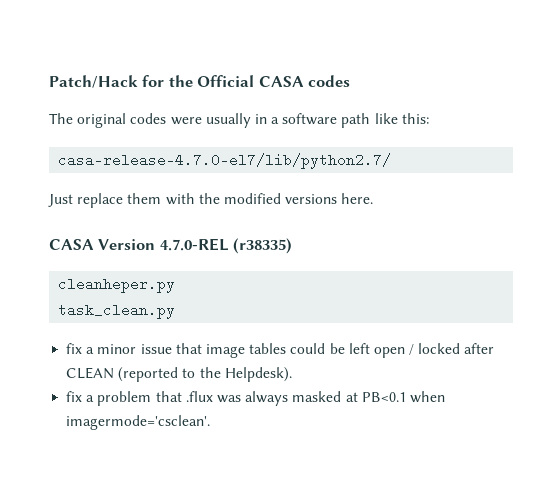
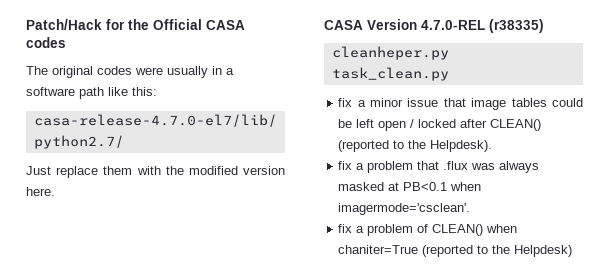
- Just replace them with the modified versions here.
+ Just replace them with the modified version here.
- fix a minor issue that image tables could be left open / locked after CLEAN (reported to the Helpdesk).
+ fix a minor issue that image tables could be left open / locked after CLEAN() (reported to the Helpdesk).
+ fix a problem of CLEAN() when chaniter=True (reported to the Helpdesk)

